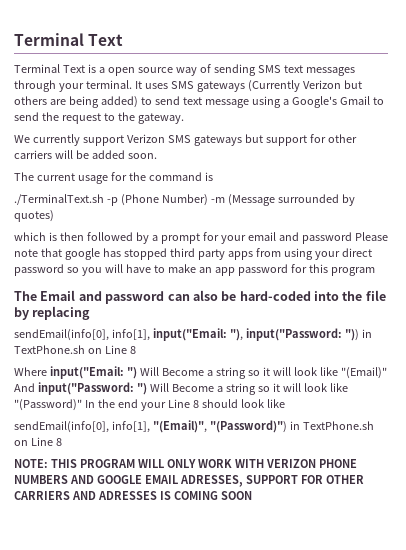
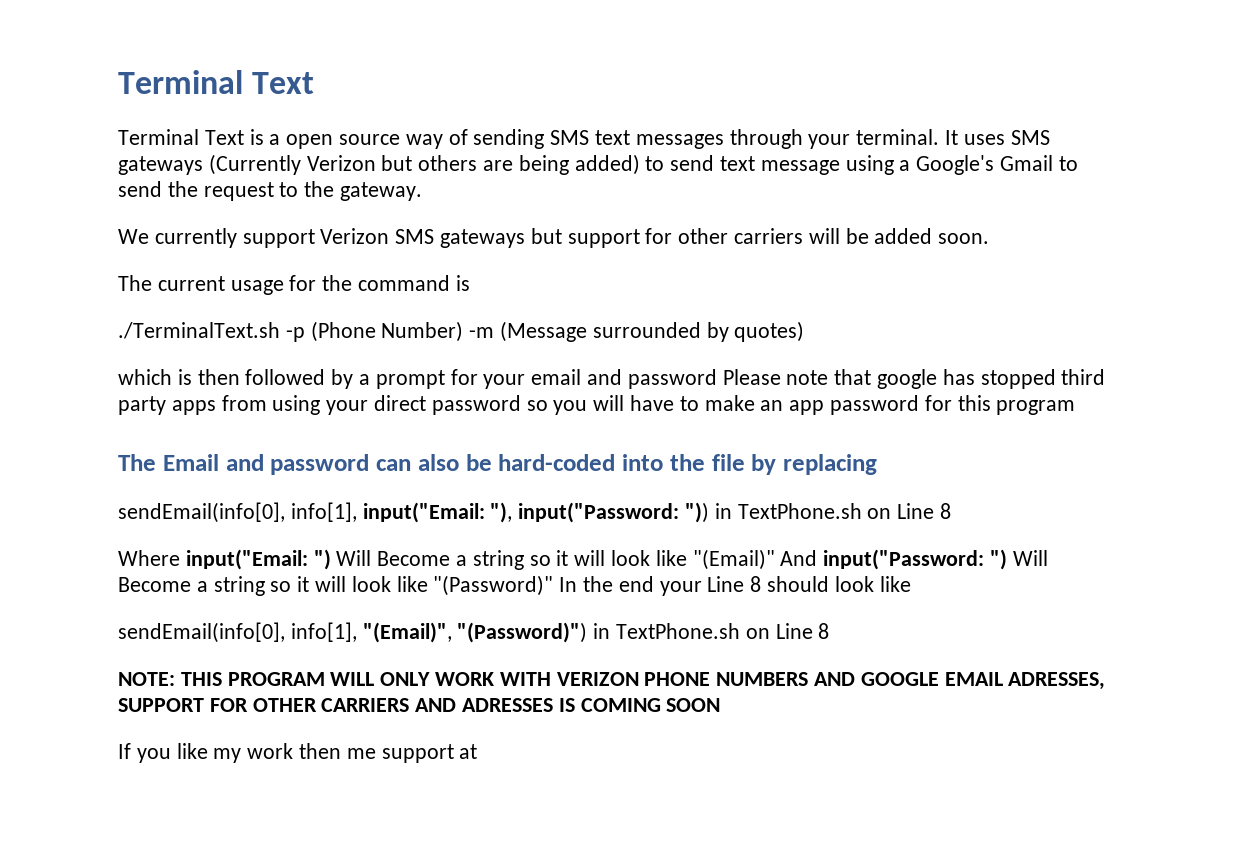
+ If you like my work then me support at

